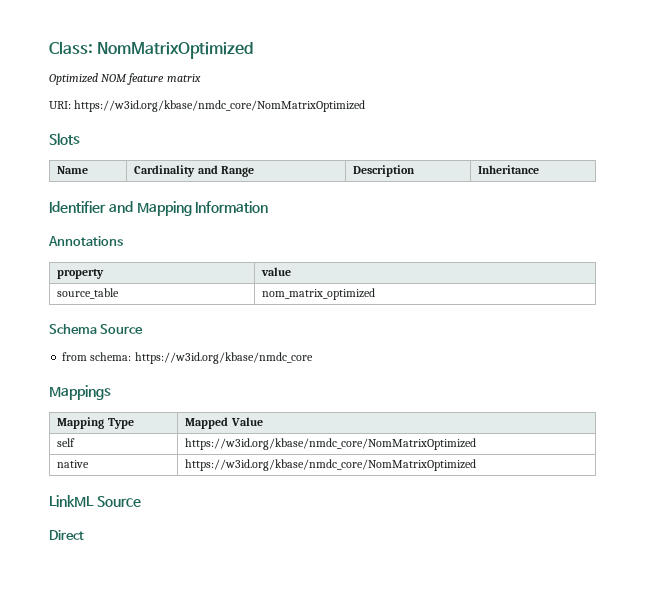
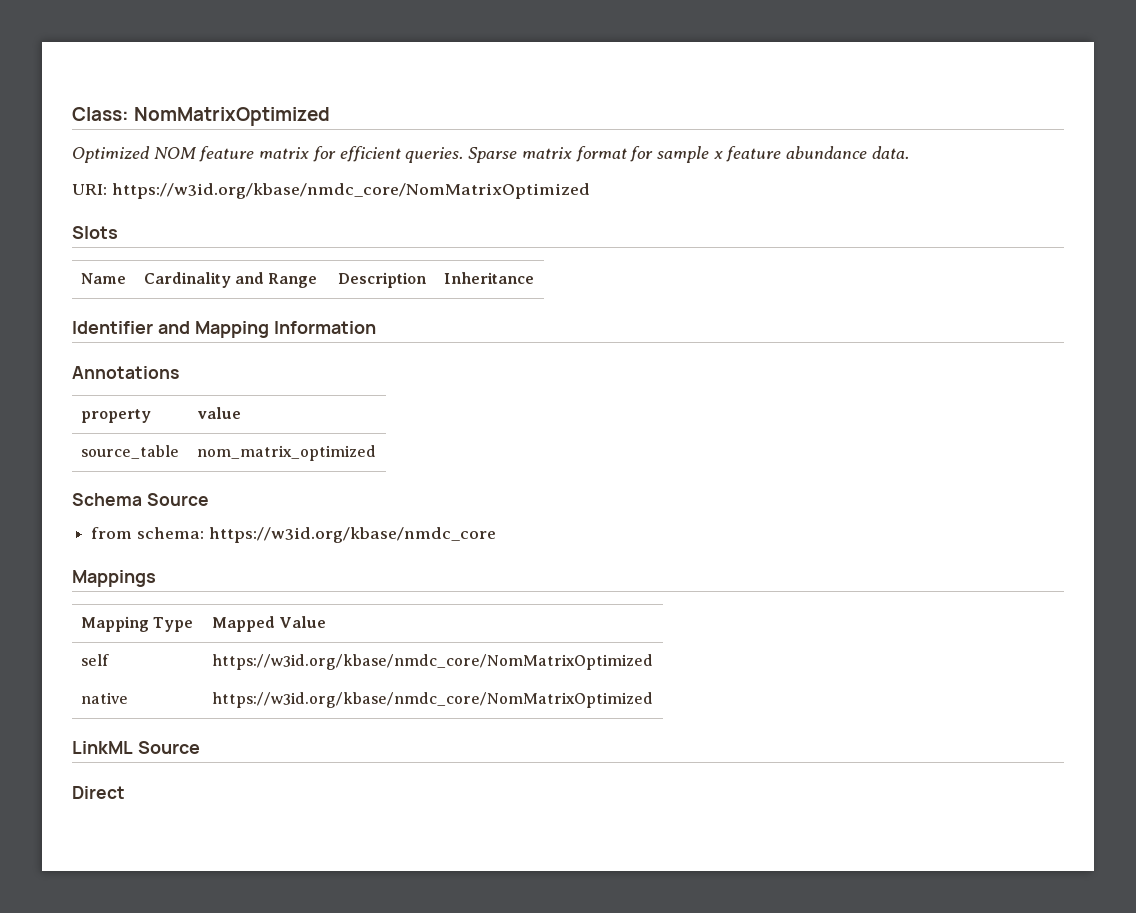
- Optimized NOM feature matrix
+ Optimized NOM feature matrix for efficient queries. Sparse matrix format for sample x feature abundance data.

